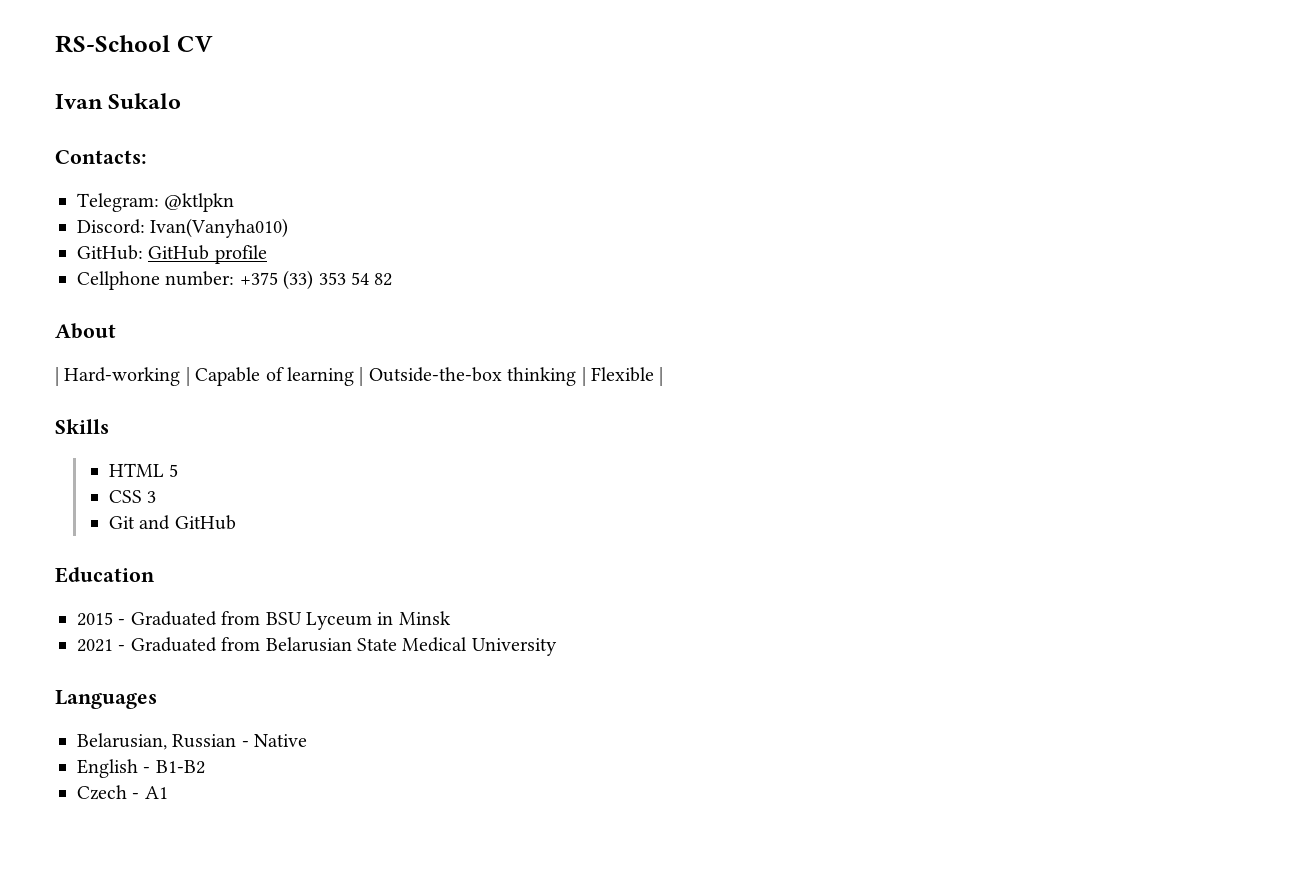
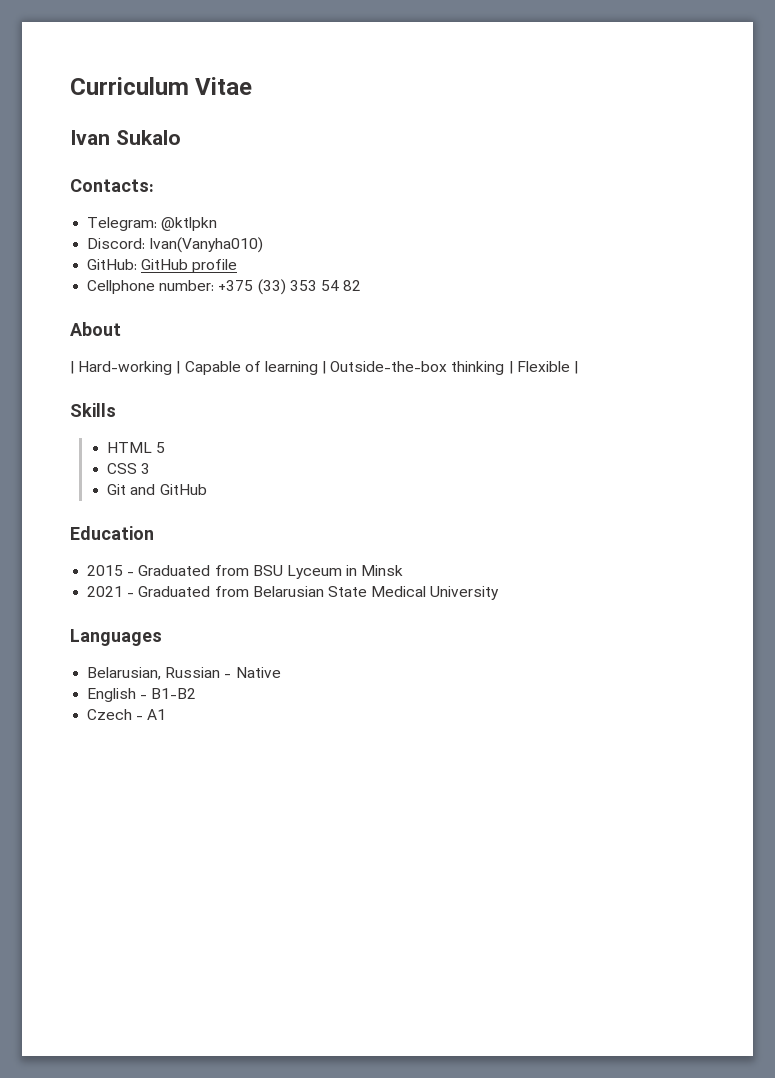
- RS-School CV
+ Curriculum Vitae

